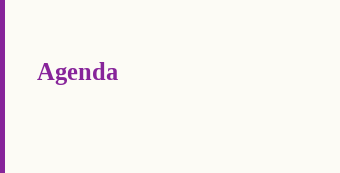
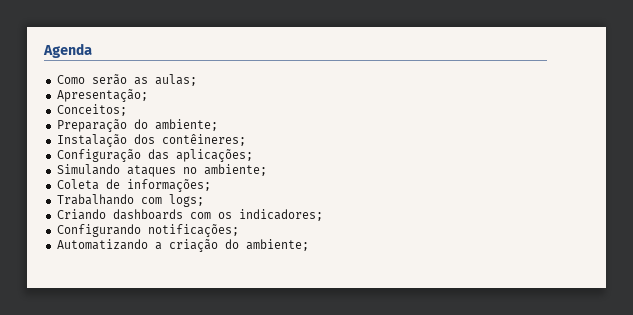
+ Como serão as aulas;
+ Apresentação;
+ Conceitos;
+ Preparação do ambiente;
+ Instalação dos contêineres;
+ Configuração das aplicações;
+ Simulando ataques no ambiente;
+ Coleta de informações;
+ Trabalhando com logs;
+ Criando dashboards com os indicadores;
+ Configurando notificações;
+ Automatizando a criação do ambiente;

